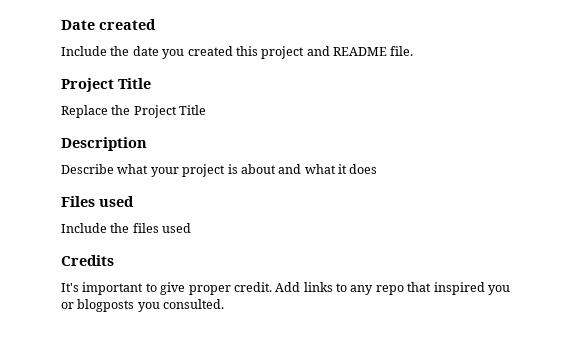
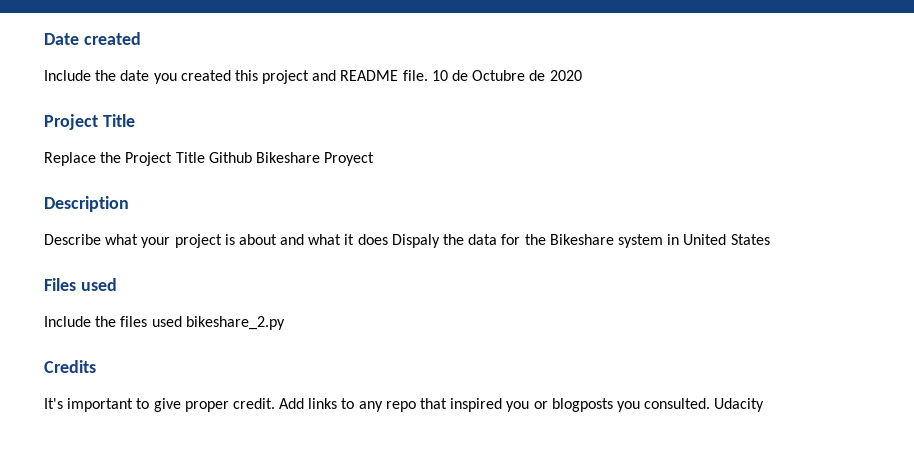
+ 10 de Octubre de 2020
- Replace the Project Title
+ Replace the Project Title Github Bikeshare Proyect
- Describe what your project is about and what it does
+ Describe what your project is about and what it does Dispaly the data for the Bikeshare system in United States
- Include the files used
+ Include the files used bikeshare_2.py
+ Udacity

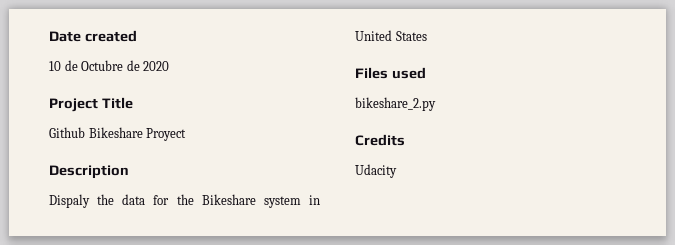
- Include the date you created this project and README file.
- Replace the Project Title Github Bikeshare Proyect
+ Github Bikeshare Proyect
- Describe what your project is about and what it does Dispaly the data for the Bikeshare system in United States
+ Dispaly the data for the Bikeshare system in United States
- Include the files used bikeshare_2.py
+ bikeshare_2.py
  Credits
- It's important to give proper credit. Add links to any repo that inspired you or blogposts you consulted. Udacity
+ Udacity

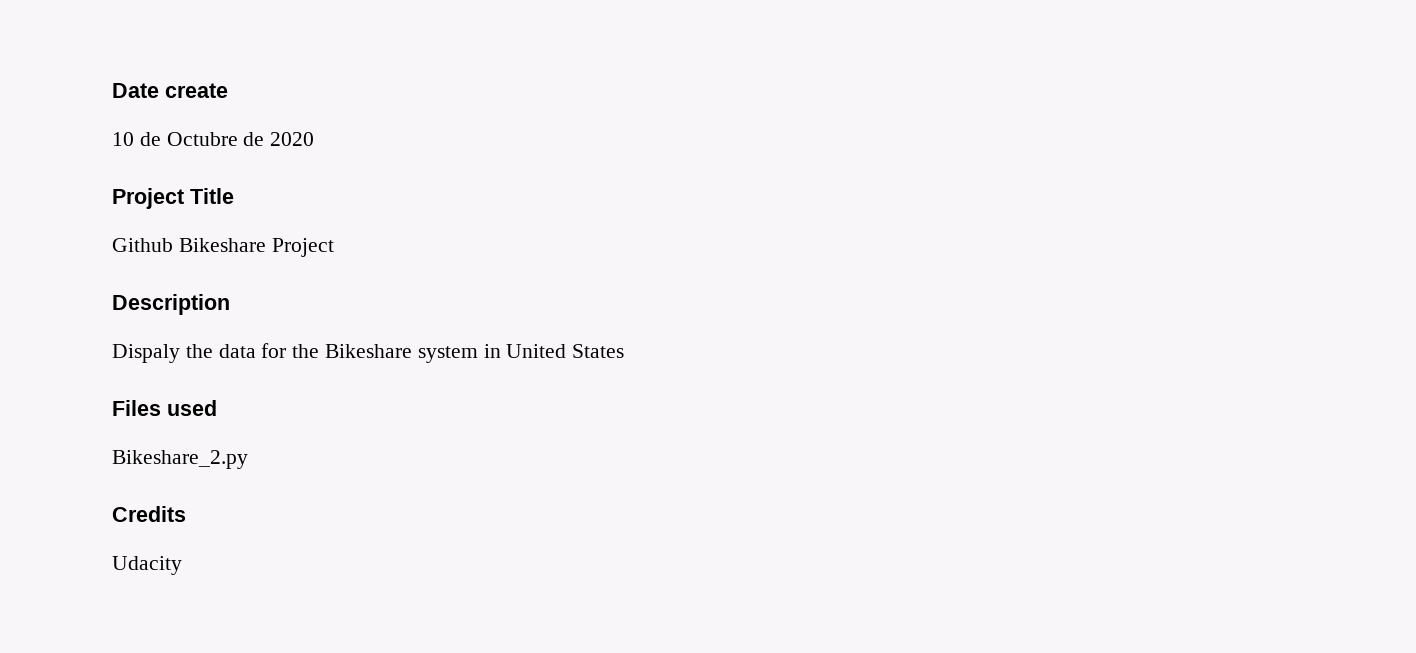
- Date created
+ Date create
- Github Bikeshare Proyect
+ Github Bikeshare Project
- bikeshare_2.py
+ Bikeshare_2.py

